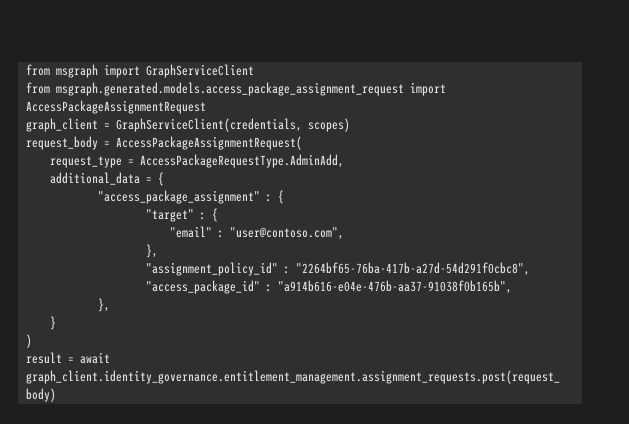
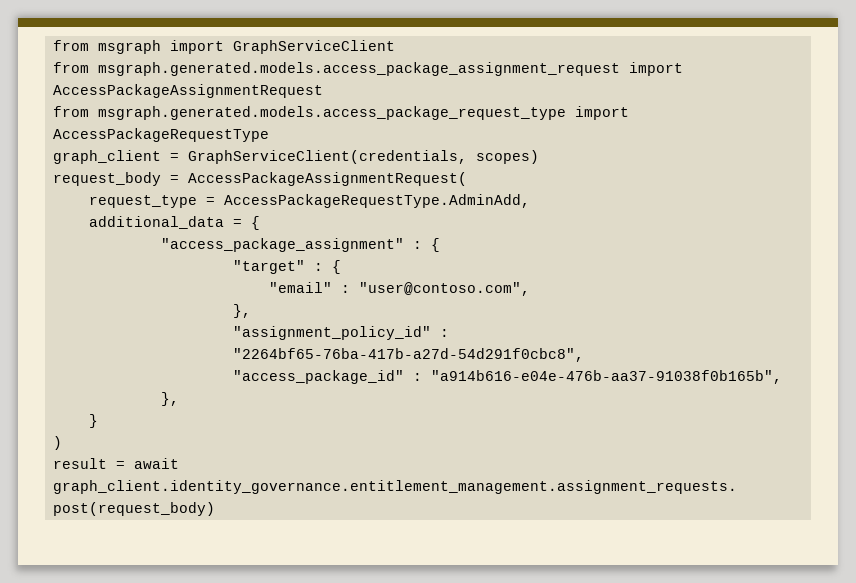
+ from msgraph.generated.models.access_package_request_type import AccessPackageRequestType

